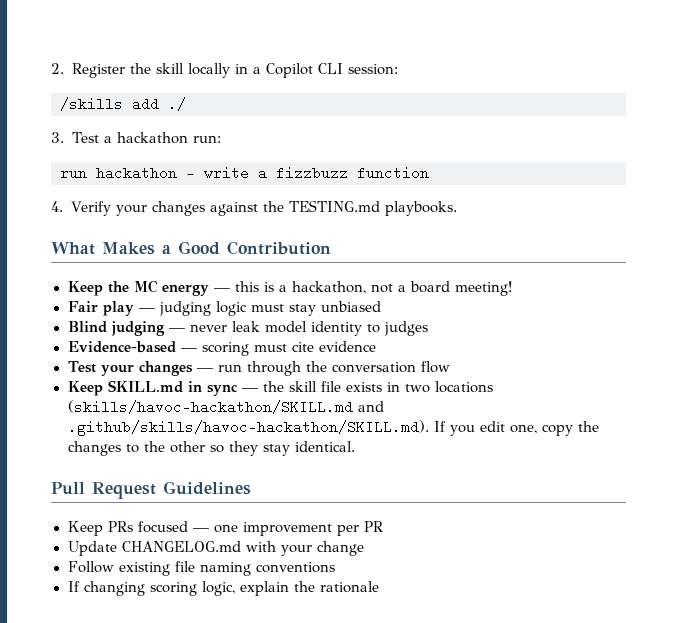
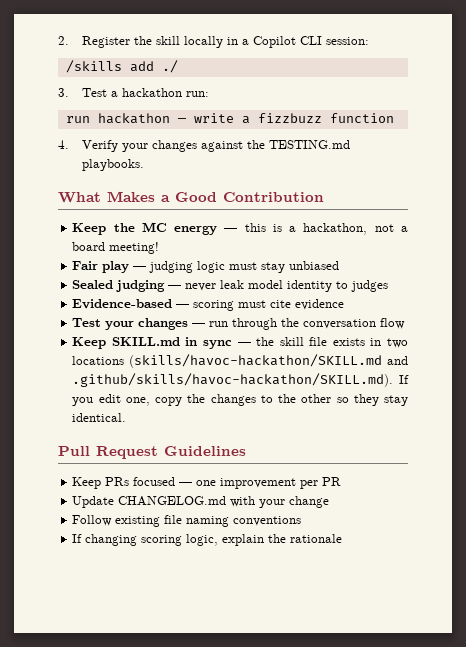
- Blind judging — never leak model identity to judges
+ Sealed judging — never leak model identity to judges

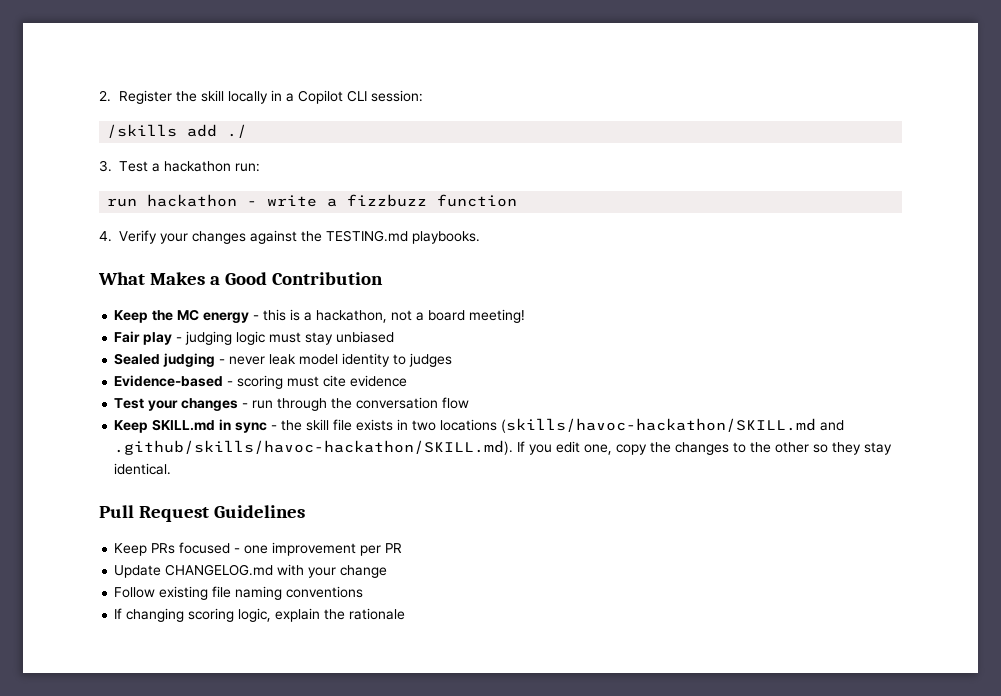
- run hackathon — write a fizzbuzz function
+ run hackathon - write a fizzbuzz function
- Keep the MC energy — this is a hackathon, not a board meeting!
+ Keep the MC energy - this is a hackathon, not a board meeting!
- Fair play — judging logic must stay unbiased
+ Fair play - judging logic must stay unbiased
- Sealed judging — never leak model identity to judges
+ Sealed judging - never leak model identity to judges
- Evidence-based — scoring must cite evidence
+ Evidence-based - scoring must cite evidence
- Test your changes — run through the conversation flow
+ Test your changes - run through the conversation flow
- Keep SKILL.md in sync — the skill file exists in two locations (skills/havoc-hackathon/SKILL.md and .github/skills/havoc-hackathon/SKILL.md). If you edit one, copy the changes to the other so they stay identical.
+ Keep SKILL.md in sync - the skill file exists in two locations (skills/havoc-hackathon/SKILL.md and .github/skills/havoc-hackathon/SKILL.md). If you edit one, copy the changes to the other so they stay identical.
- Keep PRs focused — one improvement per PR
+ Keep PRs focused - one improvement per PR

